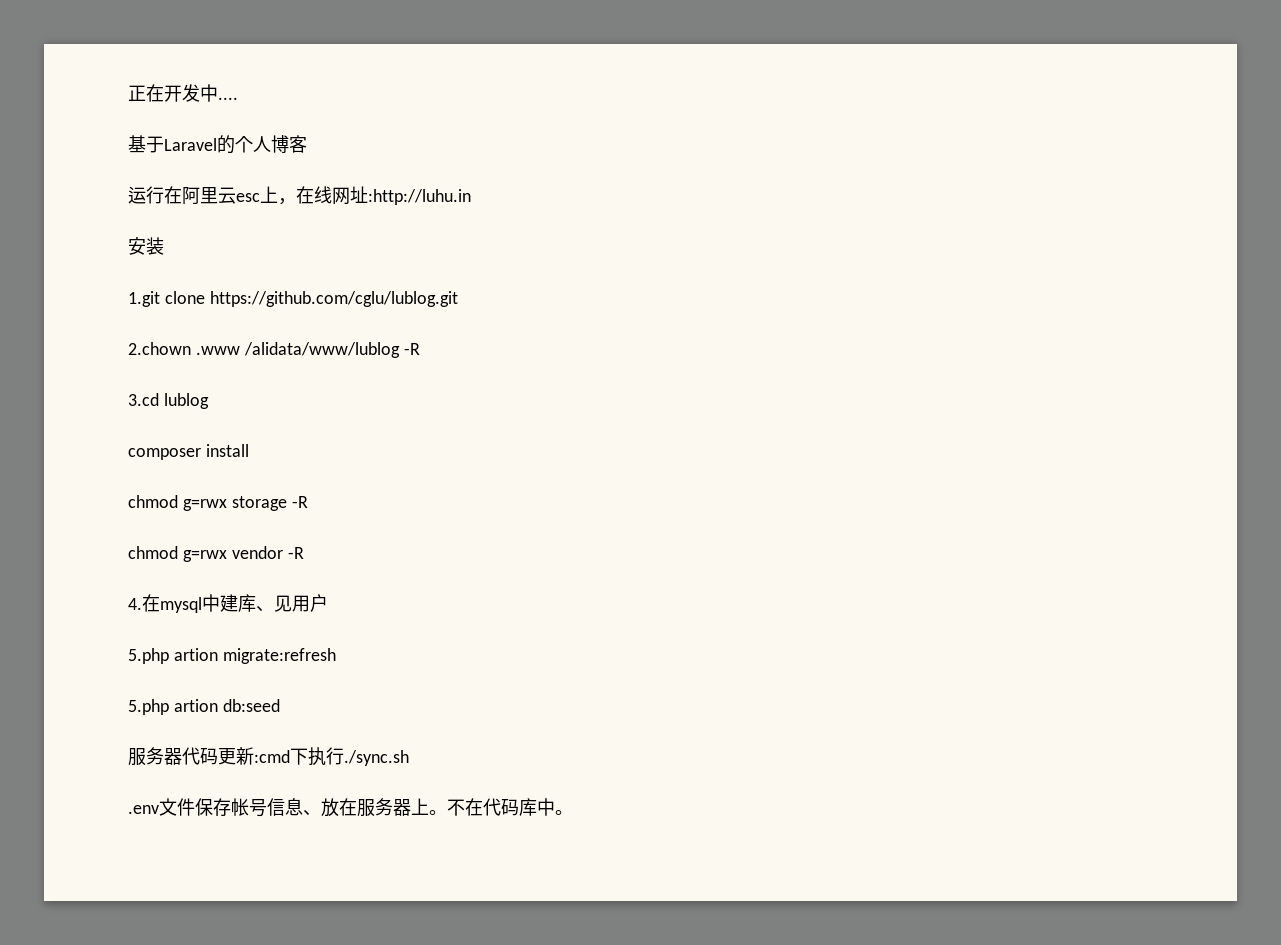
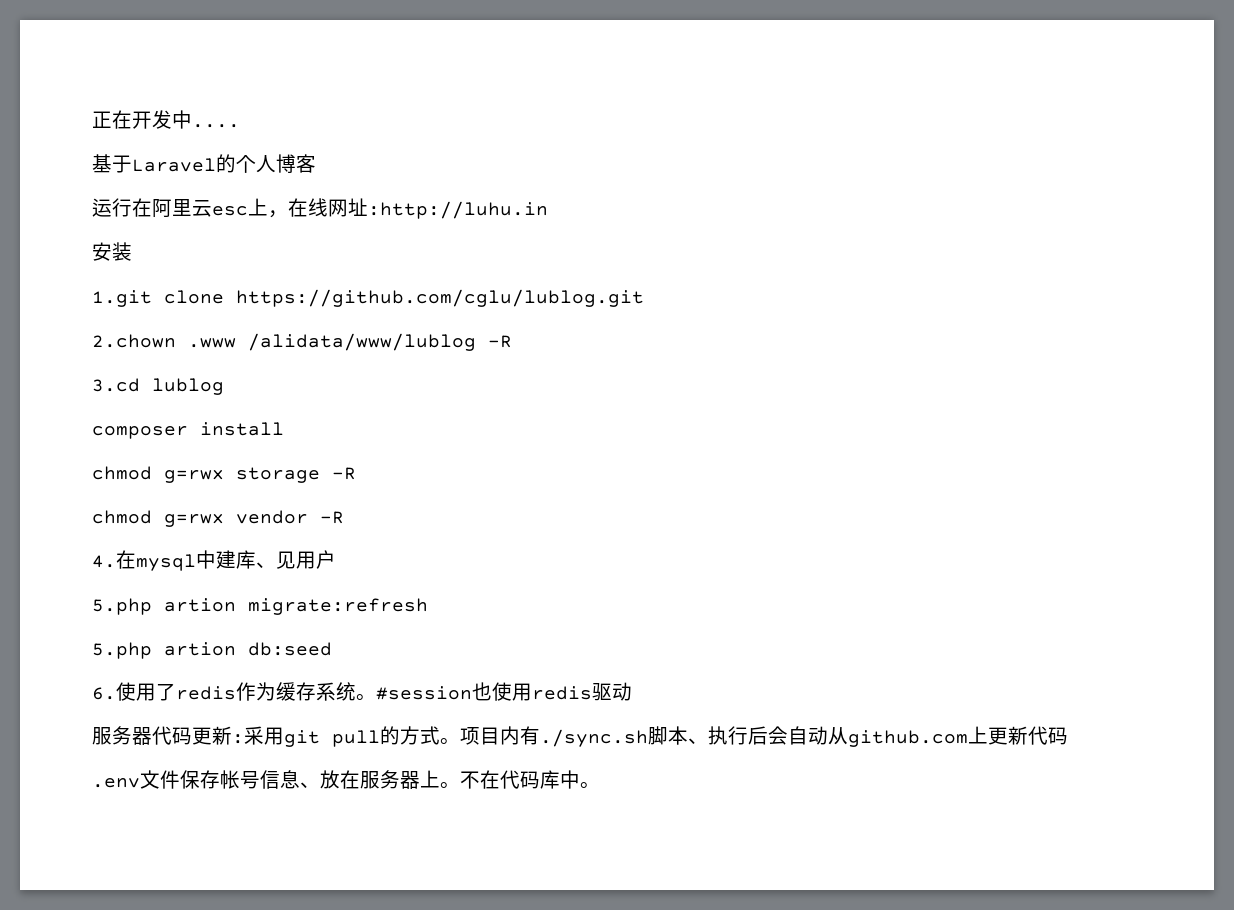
- 服务器代码更新:cmd下执行./sync.sh
+ 6.使用了redis作为缓存系统。#session也使用redis驱动
+ 服务器代码更新:采用git pull的方式。项目内有./sync.sh脚本、执行后会自动从github.com上更新代码

